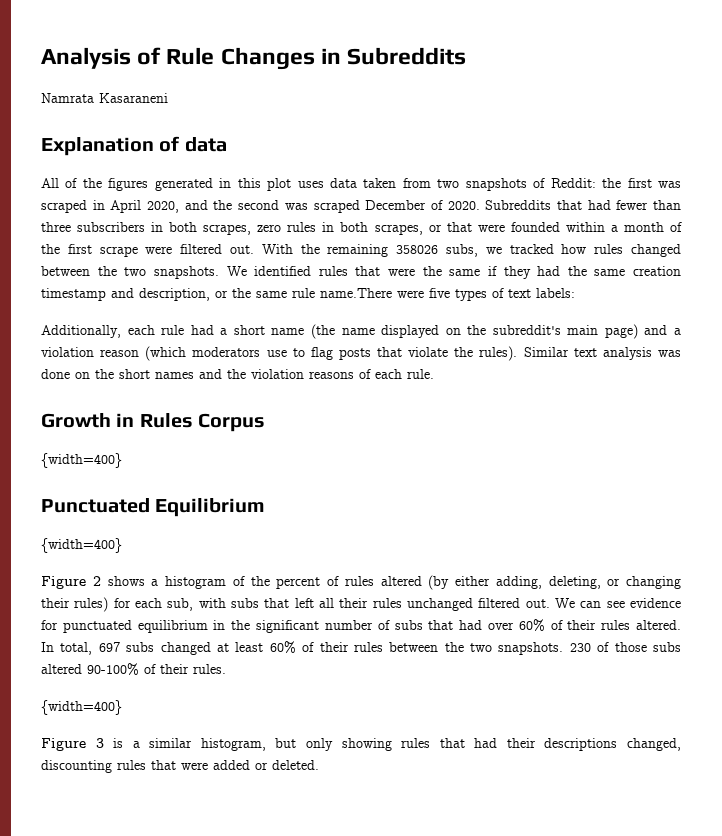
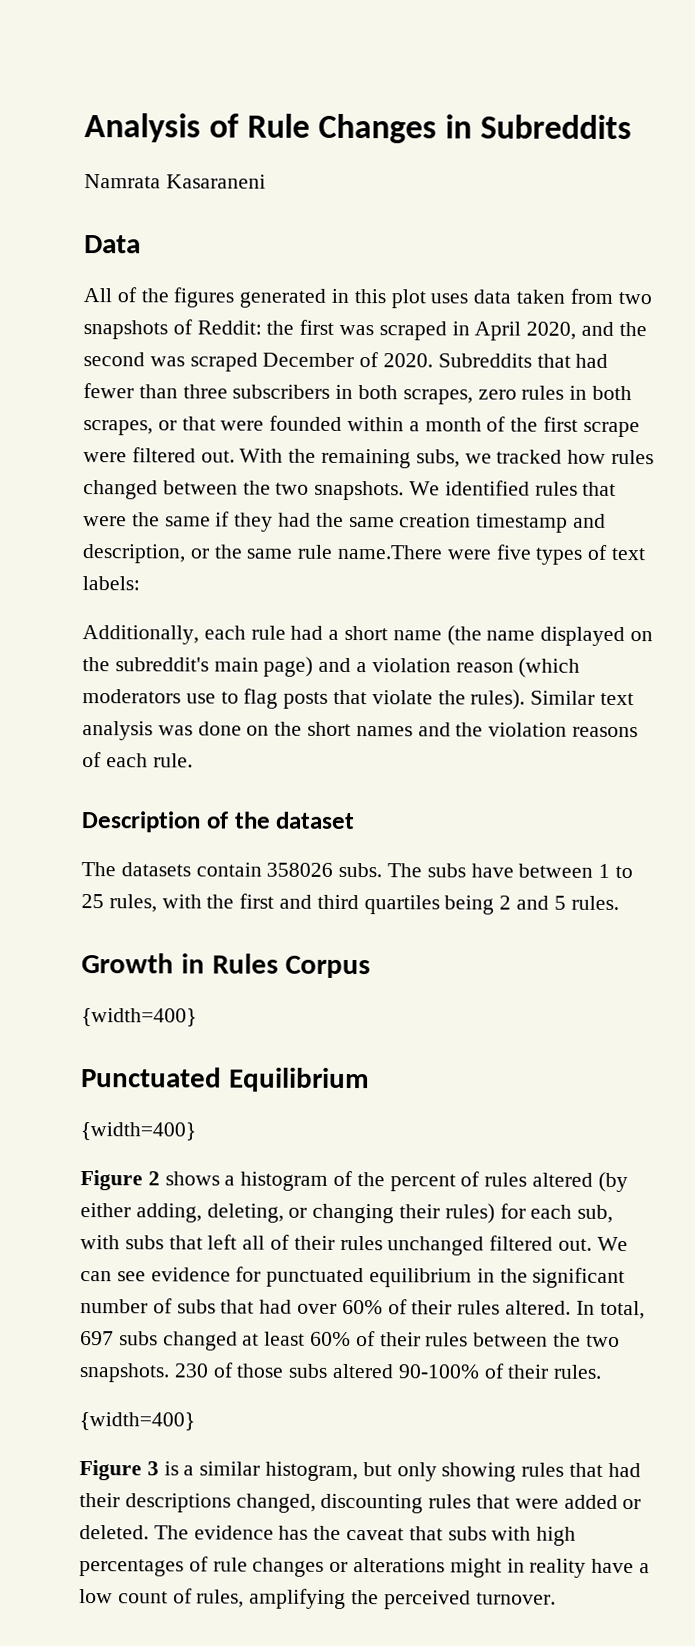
- Explanation of data
+ Data
- With the remaining 358026 subs, we tracked how rules changed between the two snapshots.
+ With the remaining subs, we tracked how rules changed between the two snapshots.
+ Description of the dataset
+ The datasets contain 358026 subs. The subs have between 1 to 25 rules, with the first and third quartiles being 2 and 5 rules.
- Figure 2 shows a histogram of the percent of rules altered (by either adding, deleting, or changing their rules) for each sub, with subs that left all their rules unchanged filtered out.
+ Figure 2 shows a histogram of the percent of rules altered (by either adding, deleting, or changing their rules) for each sub, with subs that left all of their rules unchanged filtered out.
+ The evidence has the caveat that subs with high percentages of rule changes or alterations might in reality have a low count of rules, amplifying the perceived turnover.

